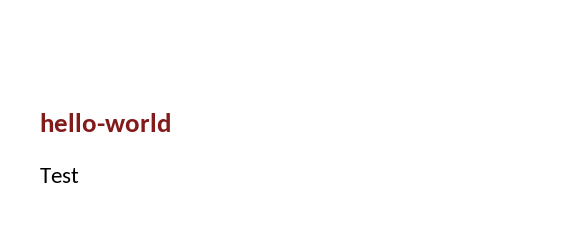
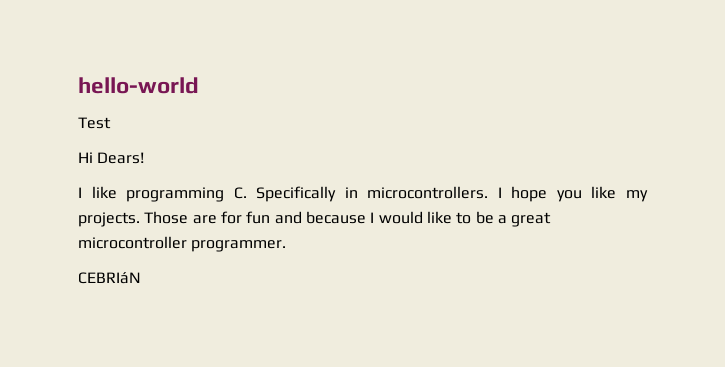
+ Hi Dears!
+ I like programming C. Specifically in microcontrollers. I hope you like my projects. Those are for fun and because I would like to be a great microcontroller programmer.
+ CEBRIáN

